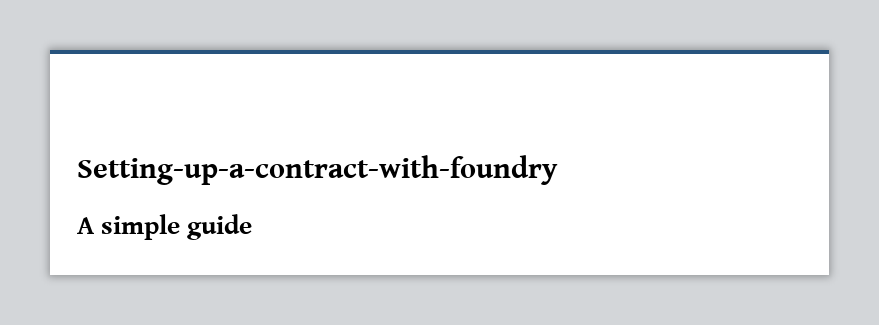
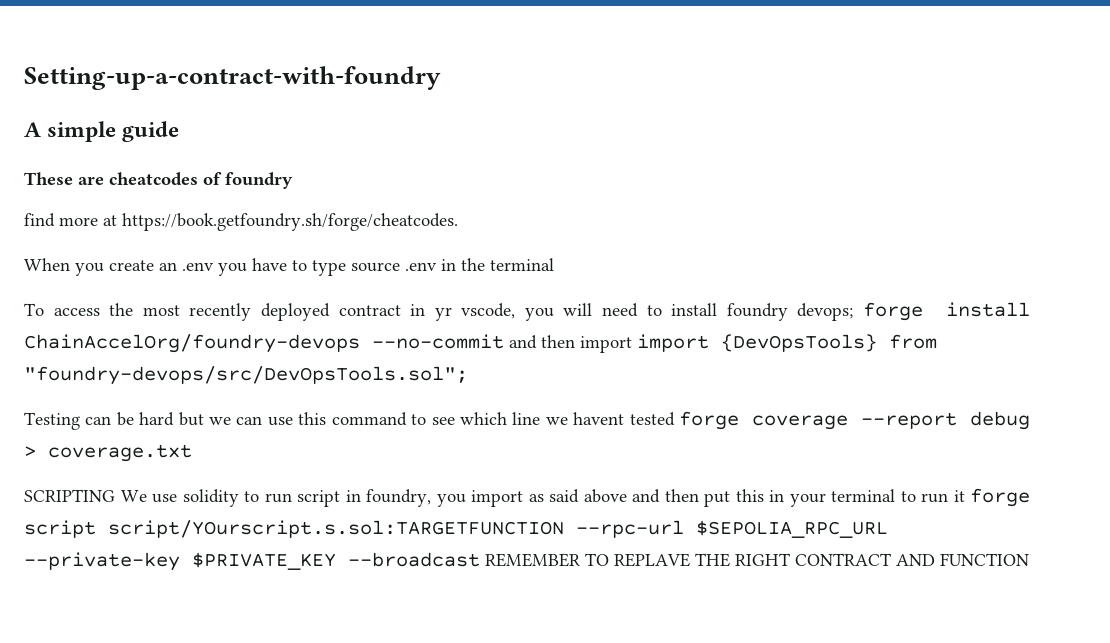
+ These are cheatcodes of foundry
+ find more at https://book.getfoundry.sh/forge/cheatcodes.
+ When you create an .env you have to type source .env in the terminal
+ To access the most recently deployed contract in yr vscode, you will need to install foundry devops; forge install ChainAccelOrg/foundry-devops --no-commit and then import import {DevOpsTools} from "foundry-devops/src/DevOpsTools.sol";
+ Testing can be hard but we can use this command to see which line we havent tested forge coverage --report debug > coverage.txt
+ SCRIPTING We use solidity to run script in foundry, you import as said above and then put this in your terminal to run it forge script script/YOurscript.s.sol:TARGETFUNCTION --rpc-url $SEPOLIA_RPC_URL --private-key $PRIVATE_KEY --broadcast REMEMBER TO REPLAVE THE RIGHT CONTRACT AND FUNCTION

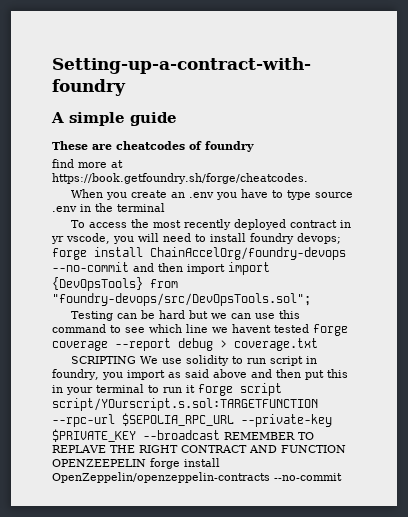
- SCRIPTING We use solidity to run script in foundry, you import as said above and then put this in your terminal to run it forge script script/YOurscript.s.sol:TARGETFUNCTION --rpc-url $SEPOLIA_RPC_URL --private-key $PRIVATE_KEY --broadcast REMEMBER TO REPLAVE THE RIGHT CONTRACT AND FUNCTION
+ SCRIPTING We use solidity to run script in foundry, you import as said above and then put this in your terminal to run it forge script script/YOurscript.s.sol:TARGETFUNCTION --rpc-url $SEPOLIA_RPC_URL --private-key $PRIVATE_KEY --broadcast REMEMBER TO REPLAVE THE RIGHT CONTRACT AND FUNCTION OPENZEEPELIN forge install OpenZeppelin/openzeppelin-contracts --no-commit

